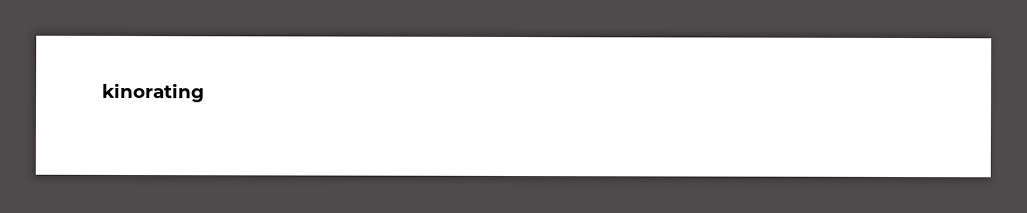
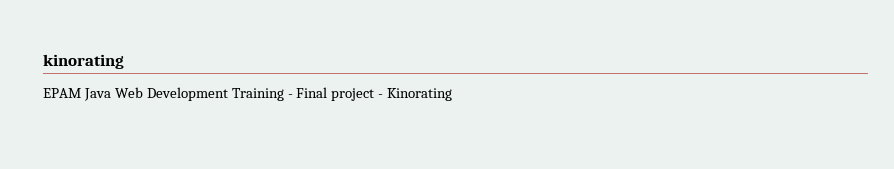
+ EPAM Java Web Development Training - Final project - Kinorating

